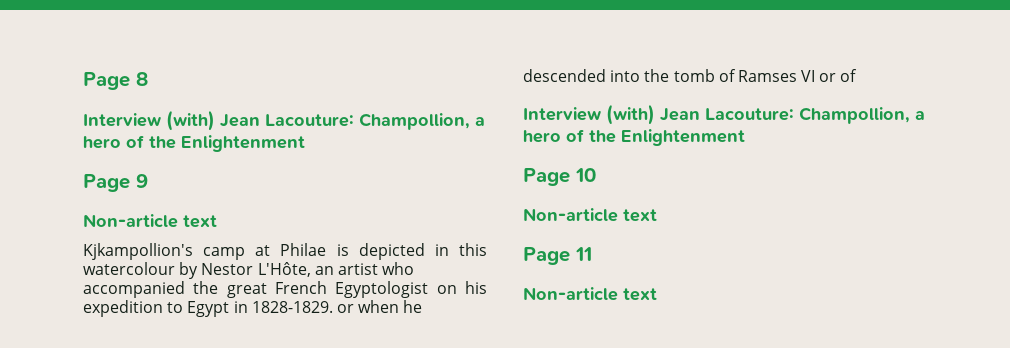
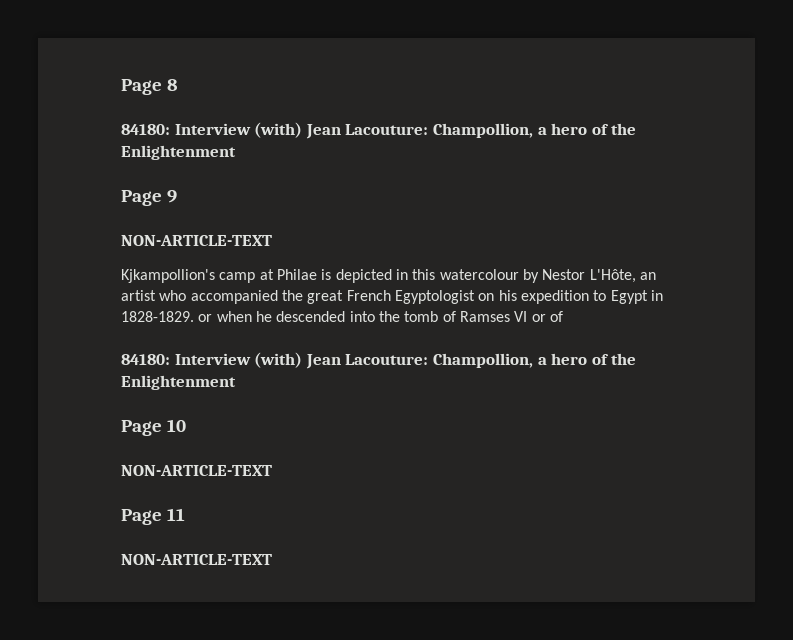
  Page 8
- Interview (with) Jean Lacouture: Champollion, a hero of the Enlightenment
+ 84180: Interview (with) Jean Lacouture: Champollion, a hero of the Enlightenment
  Page 9
- Non-article text
+ NON-ARTICLE-TEXT
  Kjkampollion's camp at Philae is depicted in this watercolour by Nestor L'Hôte, an artist who accompanied the great French Egyptologist on his expedition to Egypt in 1828-1829. or when he descended into the tomb of Ramses VI or of
- Interview (with) Jean Lacouture: Champollion, a hero of the Enlightenment
+ 84180: Interview (with) Jean Lacouture: Champollion, a hero of the Enlightenment
  Page 10
- Non-article text
+ NON-ARTICLE-TEXT
  Page 11
- Non-article text
+ NON-ARTICLE-TEXT

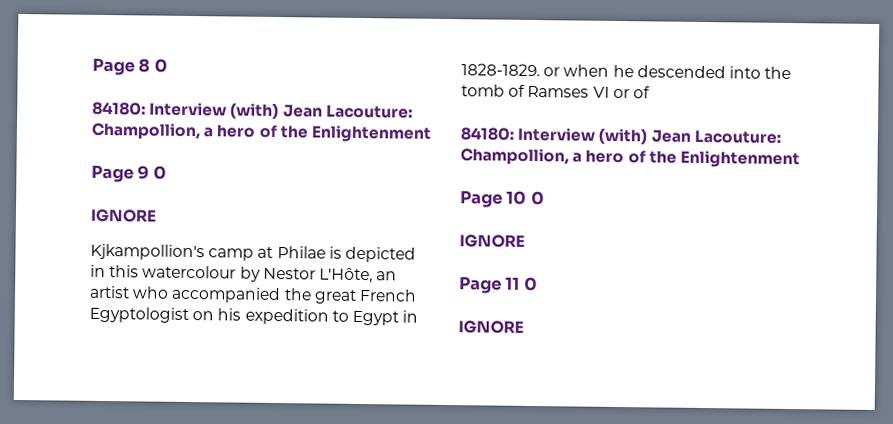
- Page 8
+ Page 8 0
- Page 9
- NON-ARTICLE-TEXT
+ Page 9 0
+ IGNORE
- Page 10
- NON-ARTICLE-TEXT
+ Page 10 0
+ IGNORE
- Page 11
- NON-ARTICLE-TEXT
+ Page 11 0
+ IGNORE

